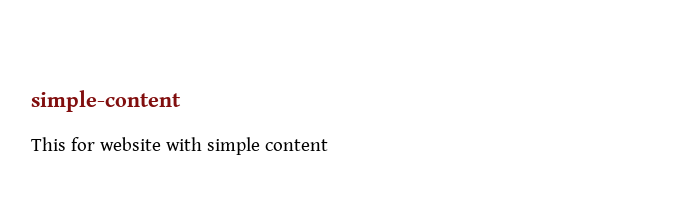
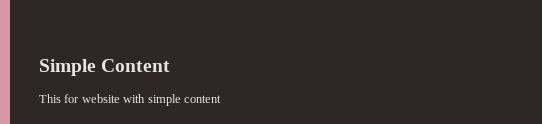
- simple-content
+ Simple Content

